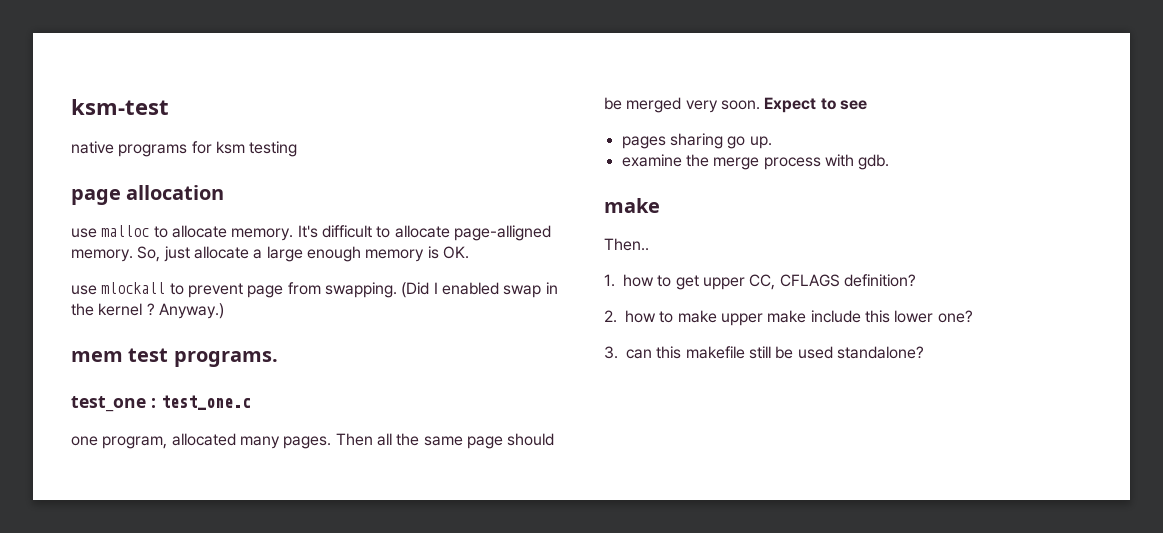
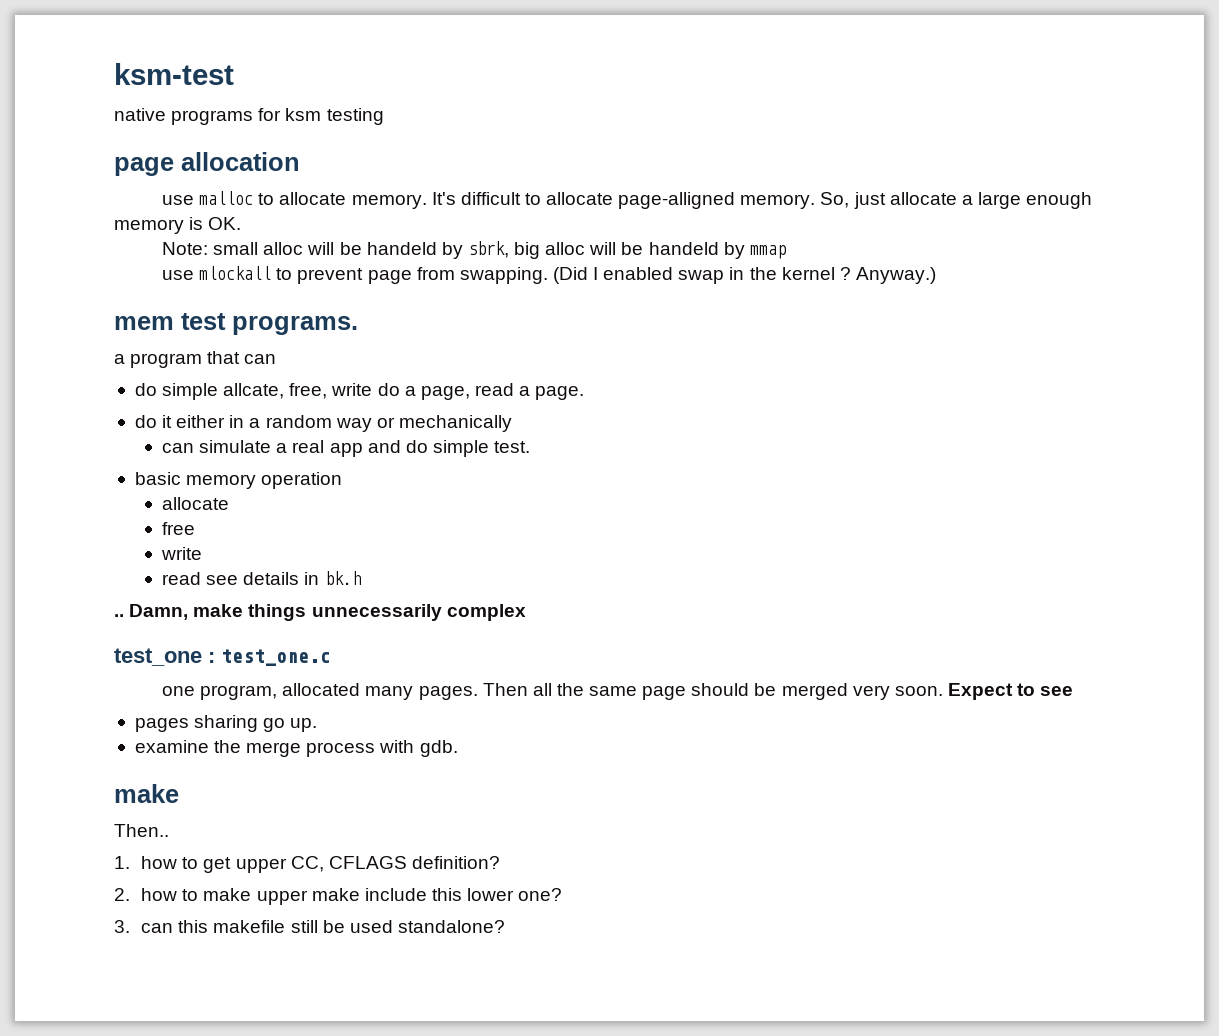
+ Note: small alloc will be handeld by sbrk, big alloc will be handeld by mmap
+ a program that can
+ do simple allcate, free, write do a page, read a page.
+ do it either in a random way or mechanically
+ can simulate a real app and do simple test.
+ basic memory operation
+ allocate
+ free
+ write
+ read see details in bk.h
+ .. Damn, make things unnecessarily complex

